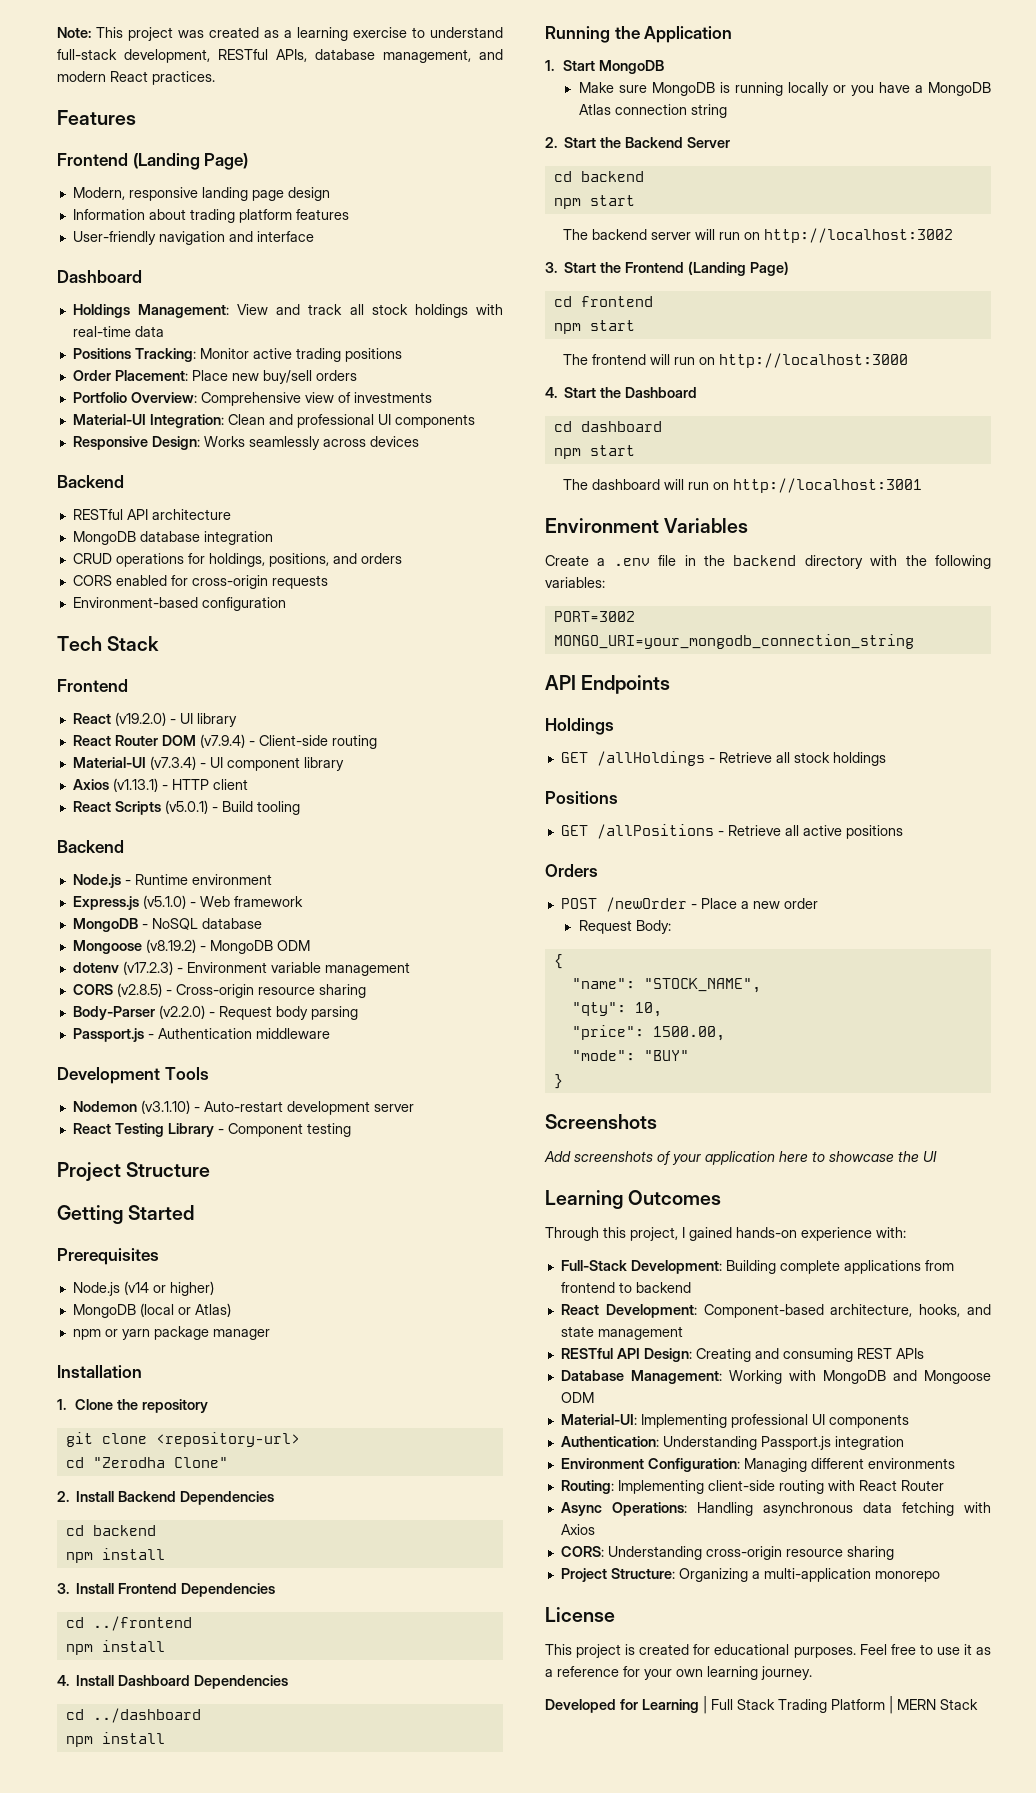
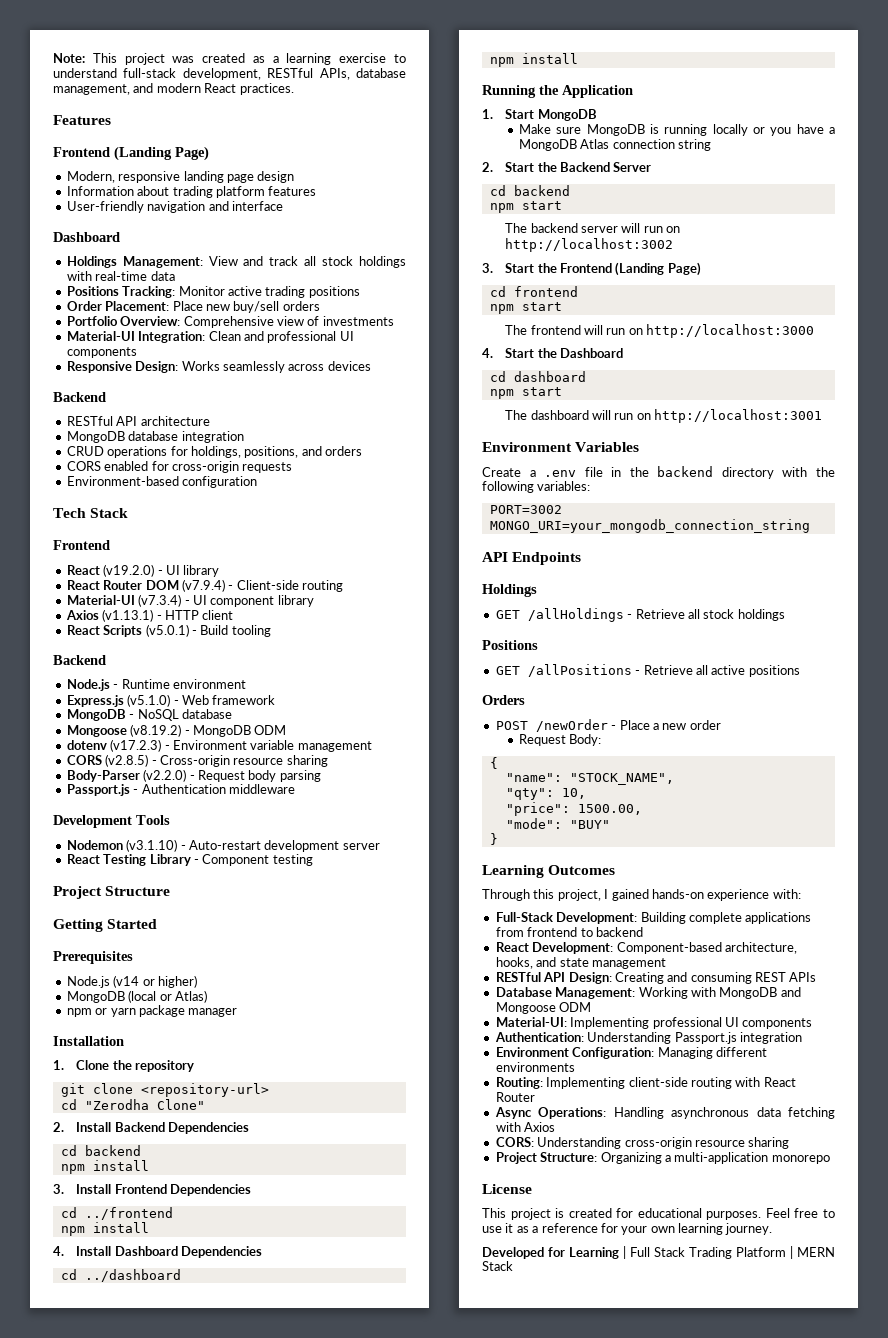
- Screenshots
- Add screenshots of your application here to showcase the UI

